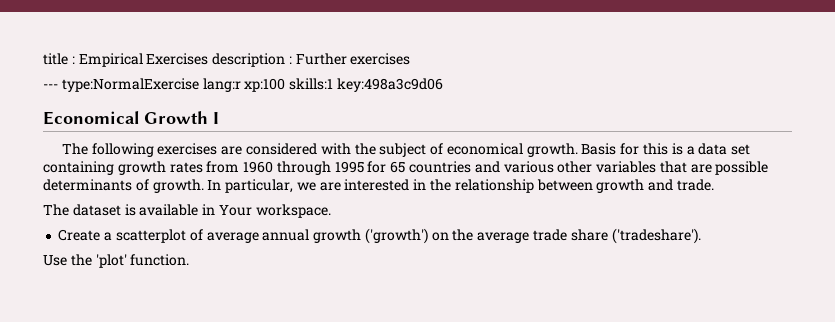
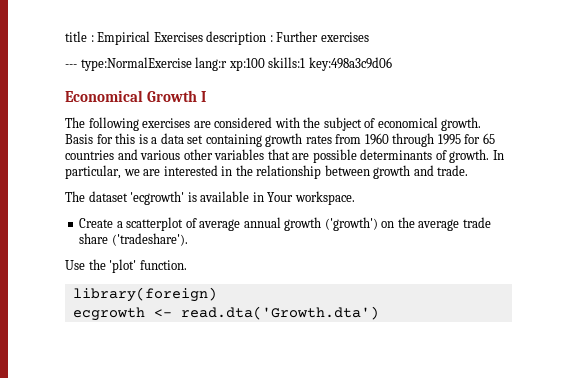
- The dataset is available in Your workspace.
+ The dataset 'ecgrowth' is available in Your workspace.
+ library(foreign)
+ ecgrowth <- read.dta('Growth.dta')

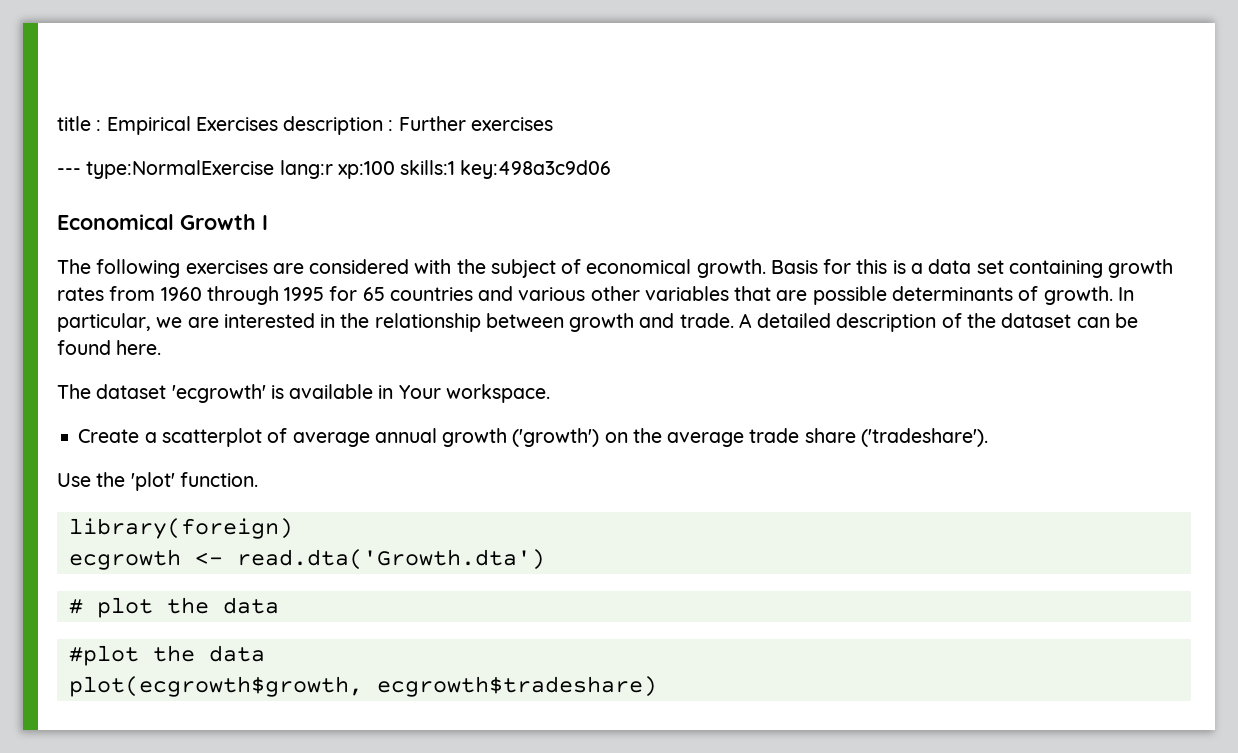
+ A detailed description of the dataset can be found here.
+ # plot the data
+ #plot the data
+ plot(ecgrowth$growth, ecgrowth$tradeshare)

